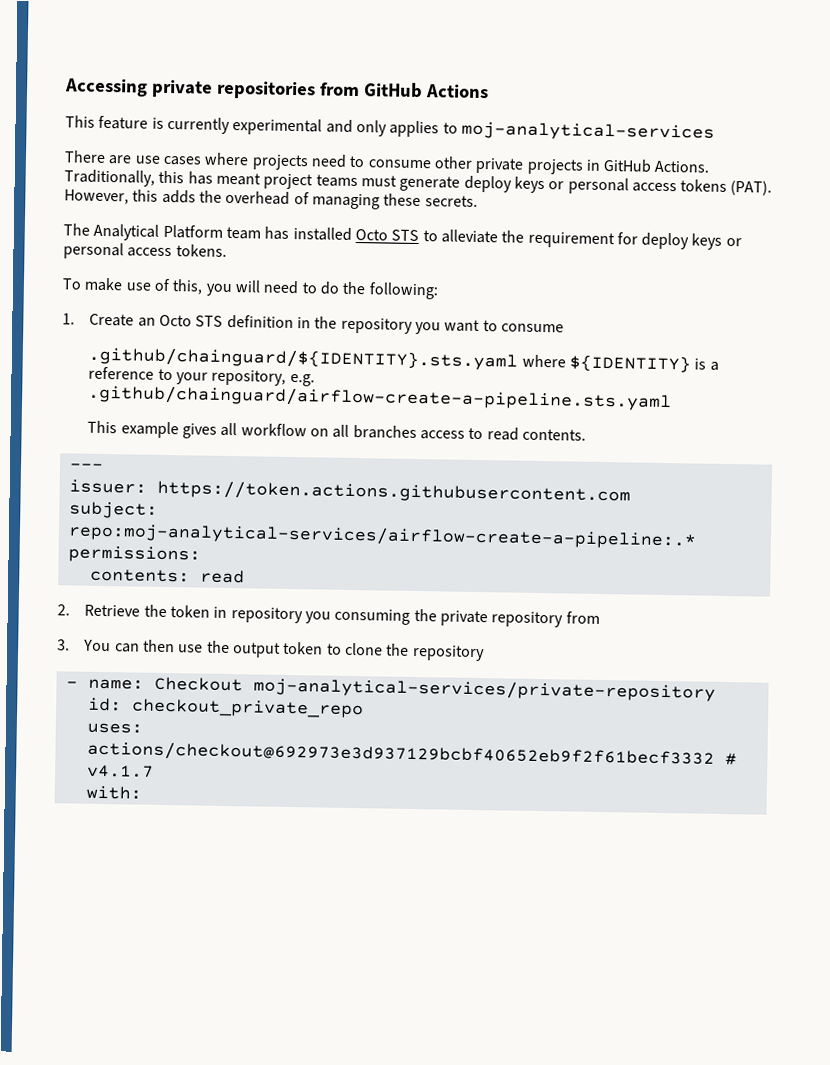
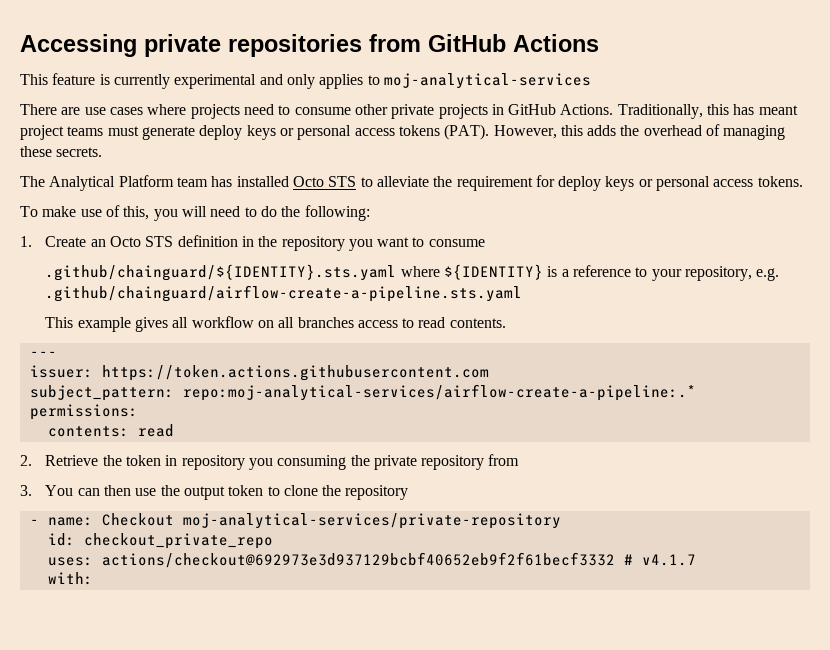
- subject: repo:moj-analytical-services/airflow-create-a-pipeline:.*
+ subject_pattern: repo:moj-analytical-services/airflow-create-a-pipeline:.*

